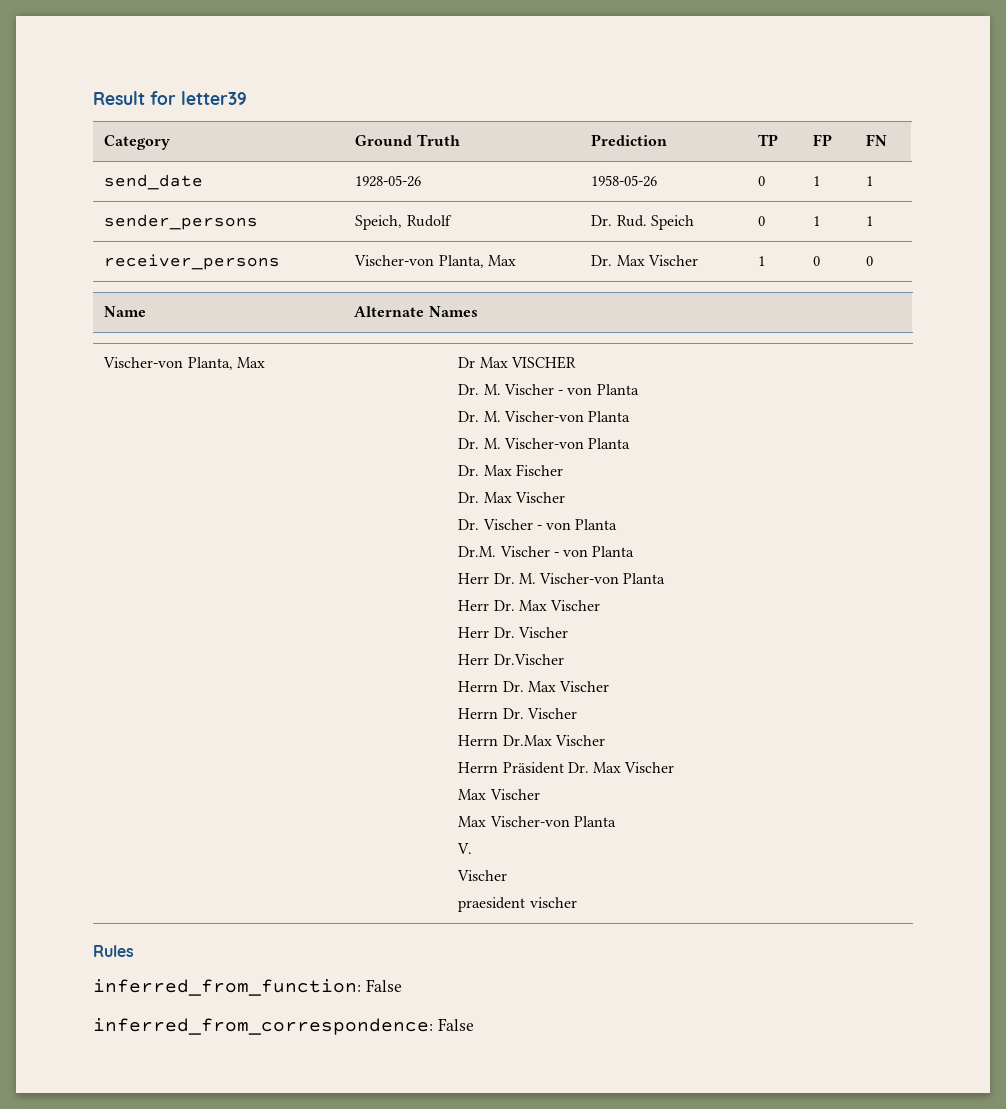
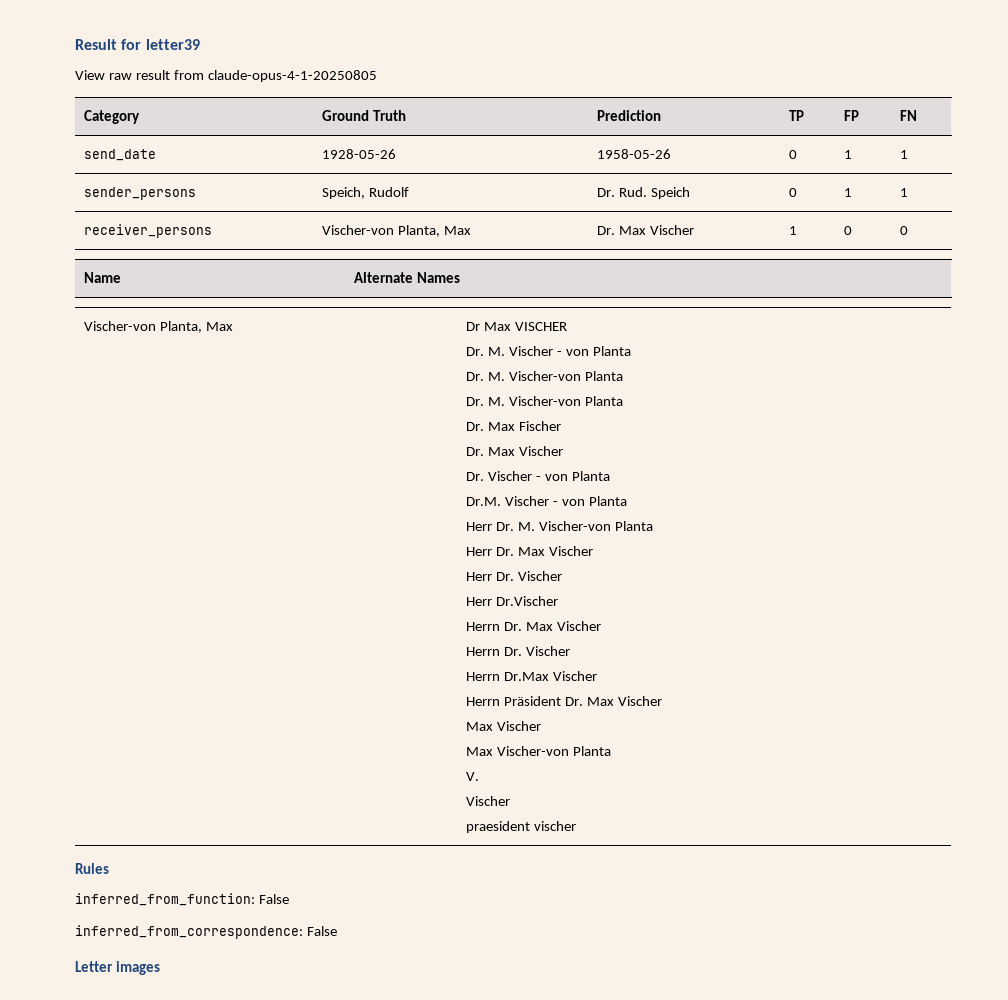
+ View raw result from claude-opus-4-1-20250805
+ Letter images

